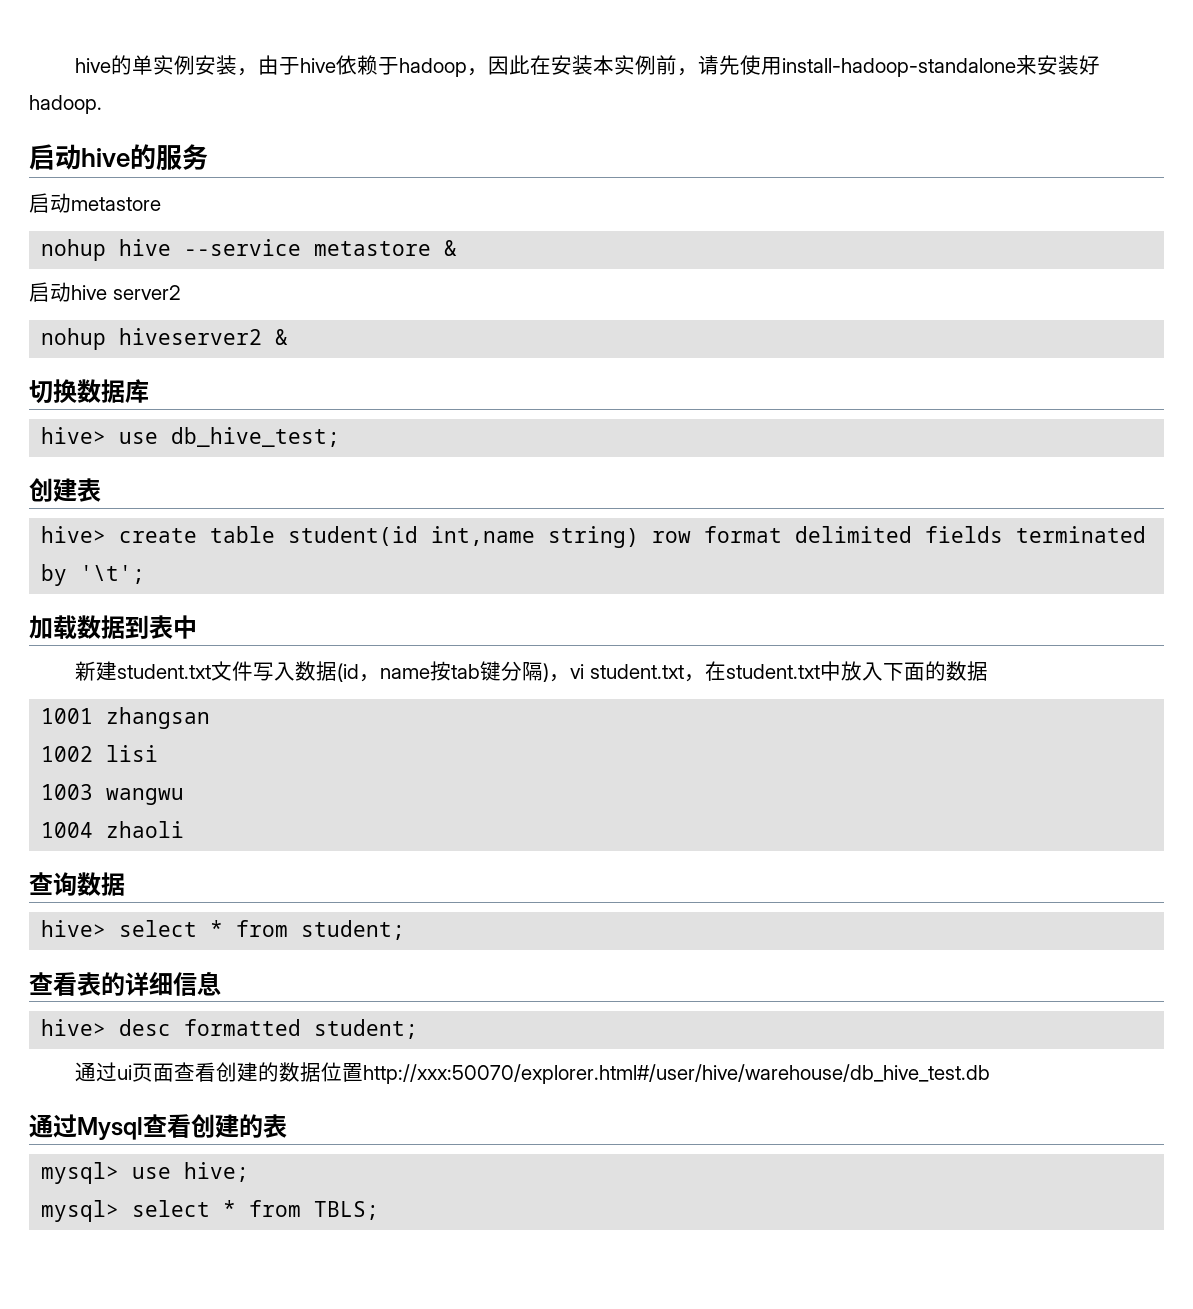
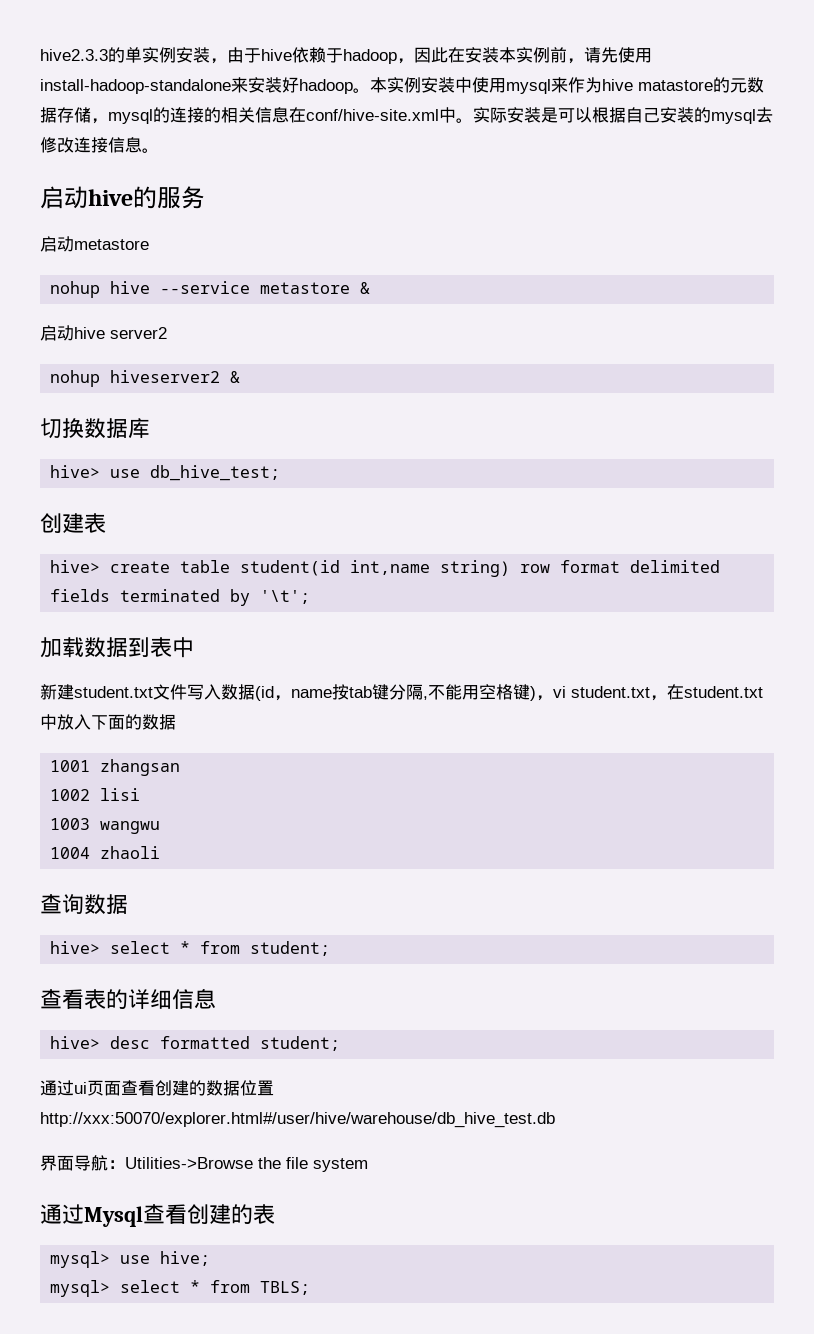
- hive的单实例安装，由于hive依赖于hadoop，因此在安装本实例前，请先使用install-hadoop-standalone来安装好hadoop.
+ hive2.3.3的单实例安装，由于hive依赖于hadoop，因此在安装本实例前，请先使用install-hadoop-standalone来安装好hadoop。本实例安装中使用mysql来作为hive matastore的元数据存储，mysql的连接的相关信息在conf/hive-site.xml中。实际安装是可以根据自己安装的mysql去修改连接信息。
- 新建student.txt文件写入数据(id，name按tab键分隔)，vi student.txt，在student.txt中放入下面的数据
+ 新建student.txt文件写入数据(id，name按tab键分隔,不能用空格键)，vi student.txt，在student.txt中放入下面的数据
+ 界面导航：Utilities->Browse the file system

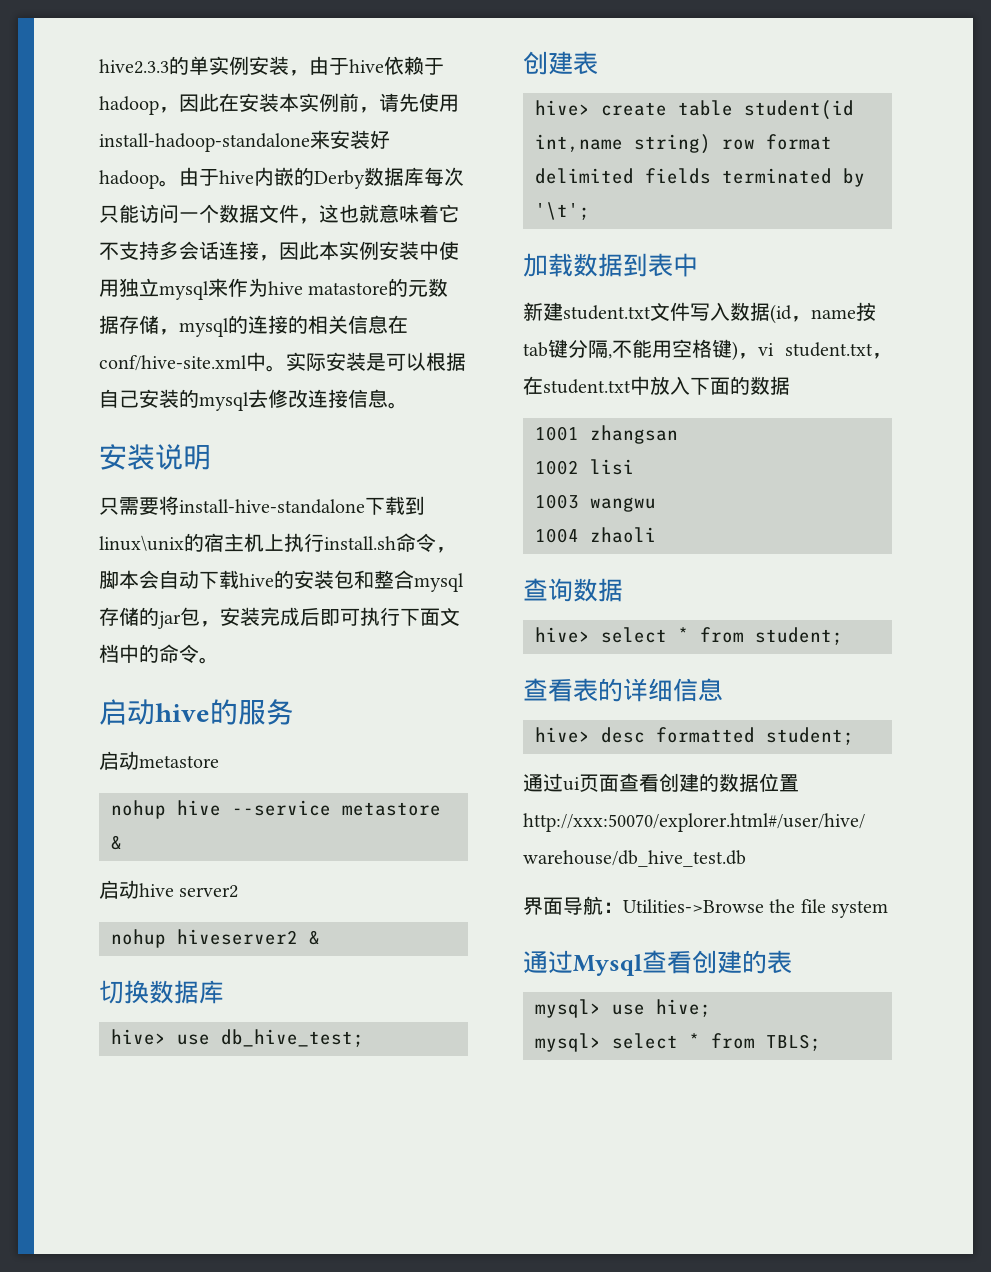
- 本实例安装中使用mysql来作为hive matastore的元数据存储，mysql的连接的相关信息在conf/hive-site.xml中。
+ 由于hive内嵌的Derby数据库每次只能访问一个数据文件，这也就意味着它不支持多会话连接，因此本实例安装中使用独立mysql来作为hive matastore的元数据存储，mysql的连接的相关信息在conf/hive-site.xml中。
+ 安装说明
+ 只需要将install-hive-standalone下载到linux\unix的宿主机上执行install.sh命令，脚本会自动下载hive的安装包和整合mysql存储的jar包，安装完成后即可执行下面文档中的命令。

